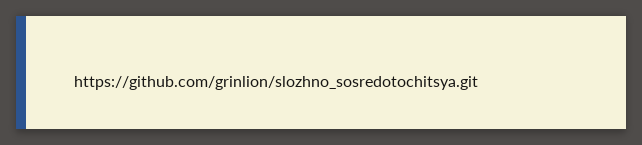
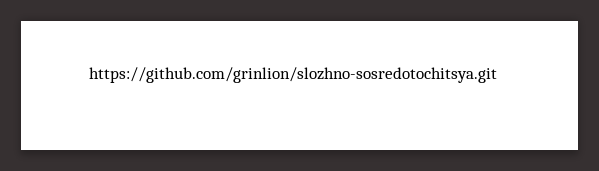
- https://github.com/grinlion/slozhno_sosredotochitsya.git
+ https://github.com/grinlion/slozhno-sosredotochitsya.git

